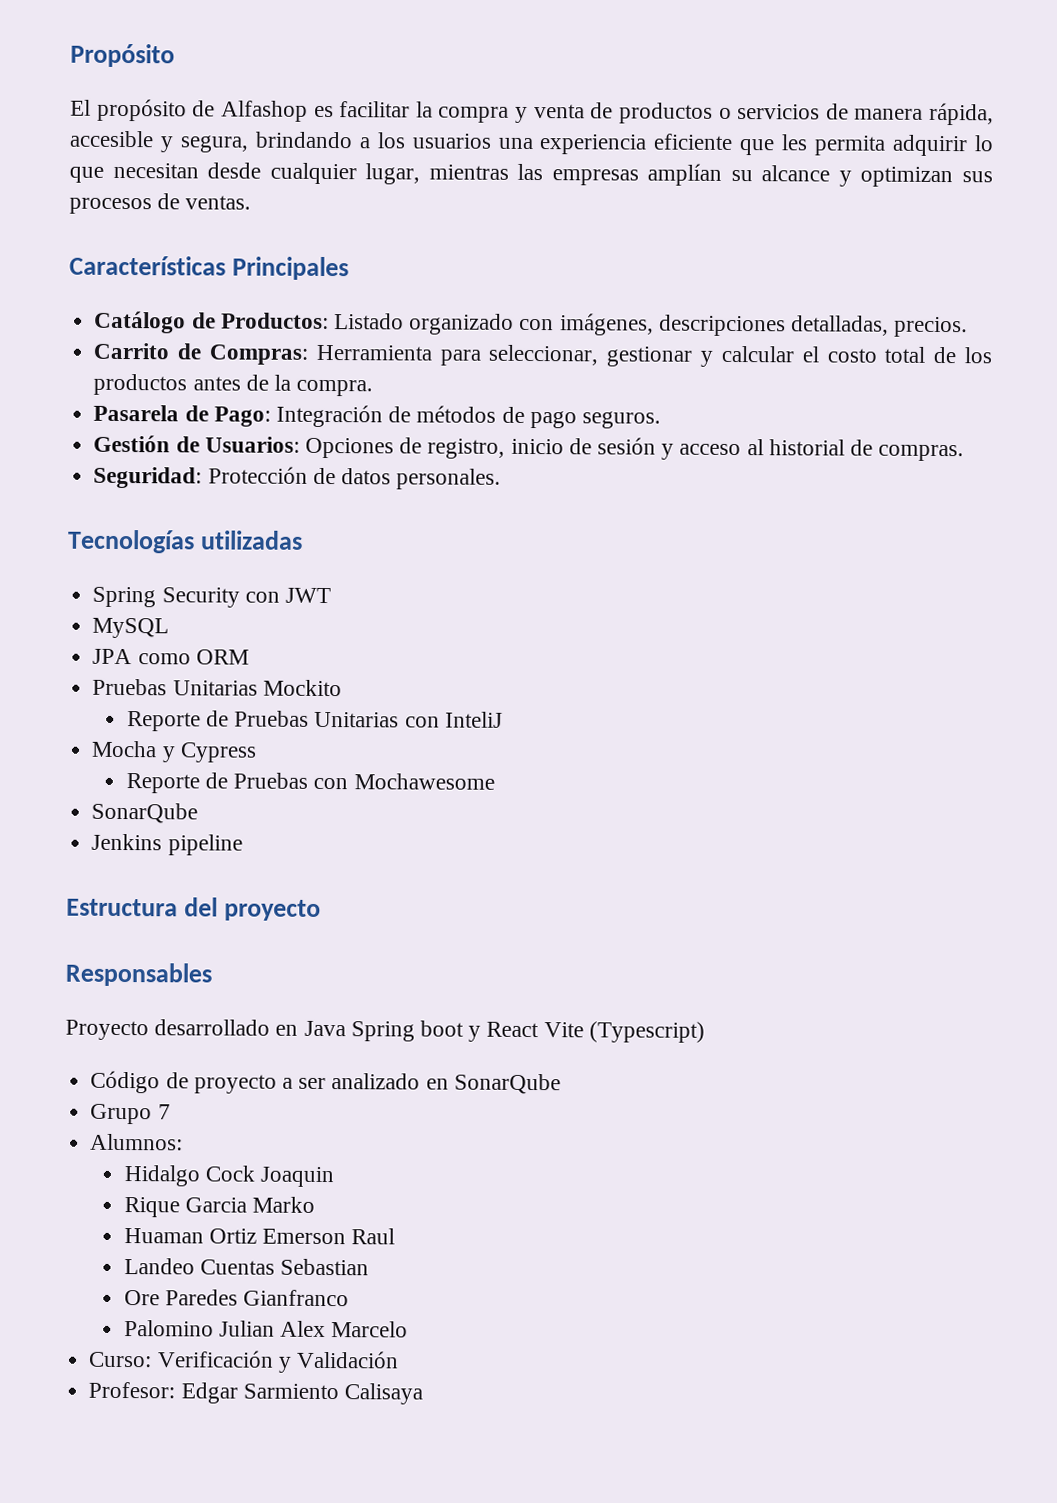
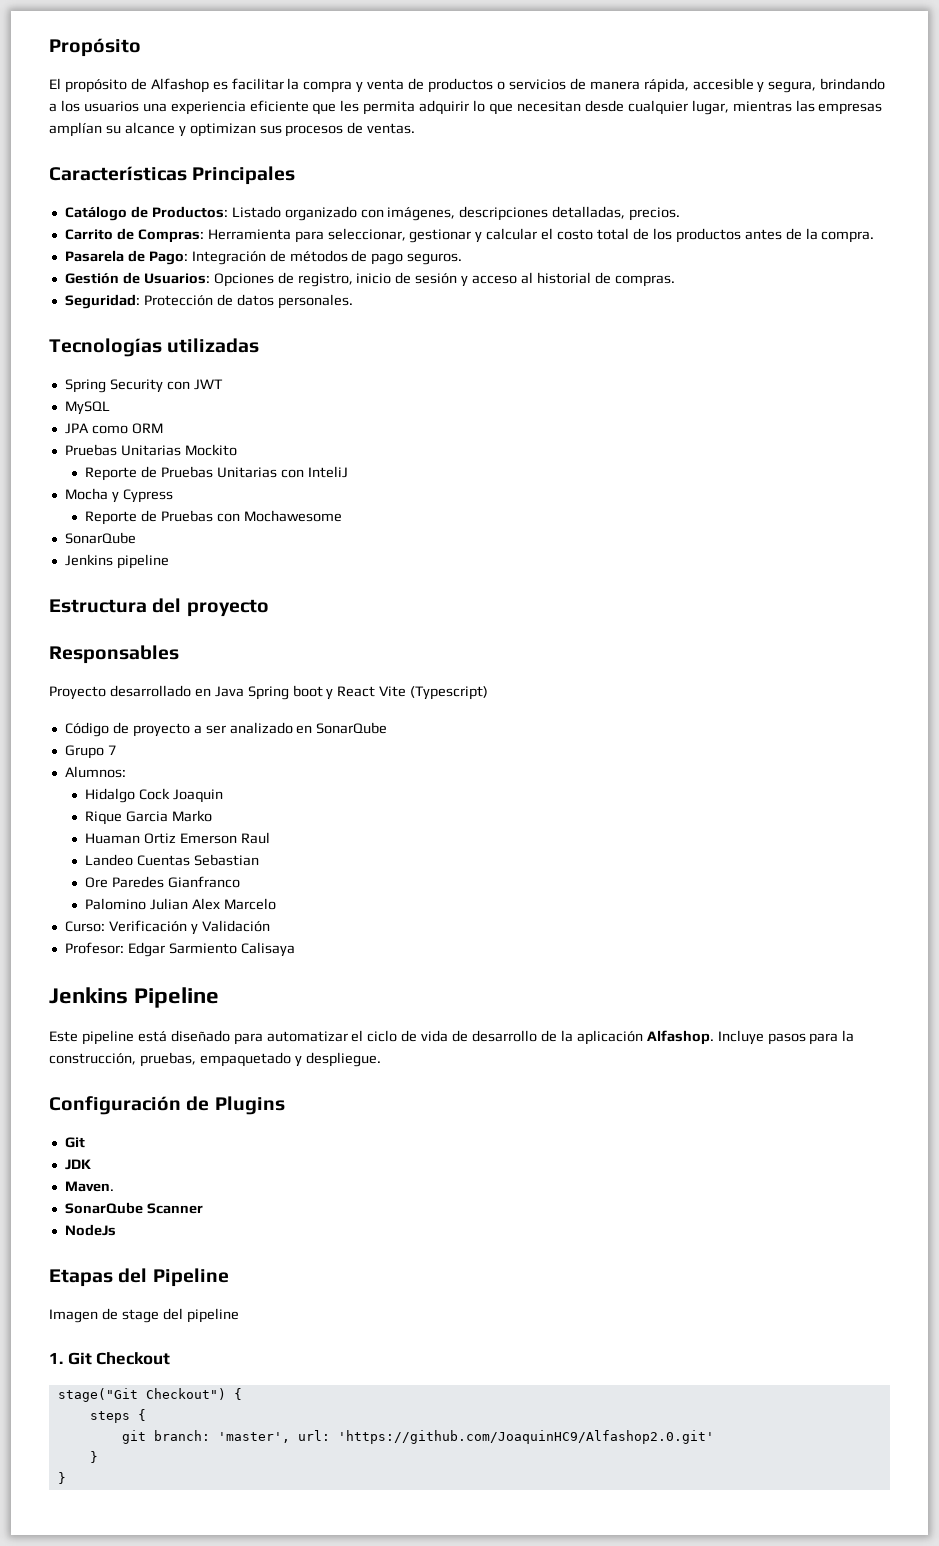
+ Jenkins Pipeline
+ Este pipeline está diseñado para automatizar el ciclo de vida de desarrollo de la aplicación Alfashop. Incluye pasos para la construcción, pruebas, empaquetado y despliegue.
+ Configuración de Plugins
+ Git
+ JDK
+ Maven.
+ SonarQube Scanner
+ NodeJs
+ Etapas del Pipeline
+ Imagen de stage del pipeline
+ 1. Git Checkout
+ stage("Git Checkout") {
+ steps {
+ git branch: 'master', url: 'https://github.com/JoaquinHC9/Alfashop2.0.git'
+ }
+ }

